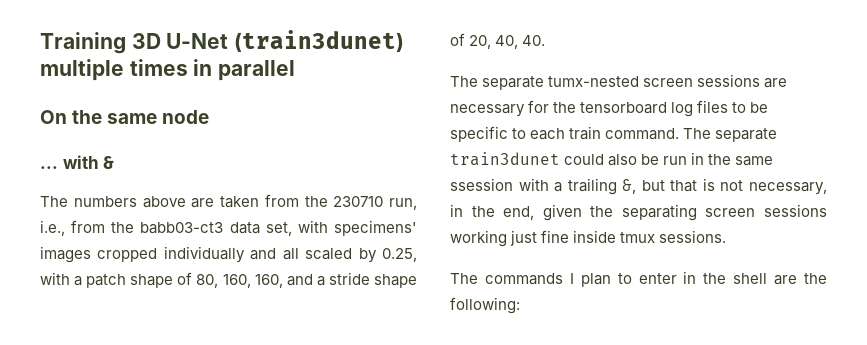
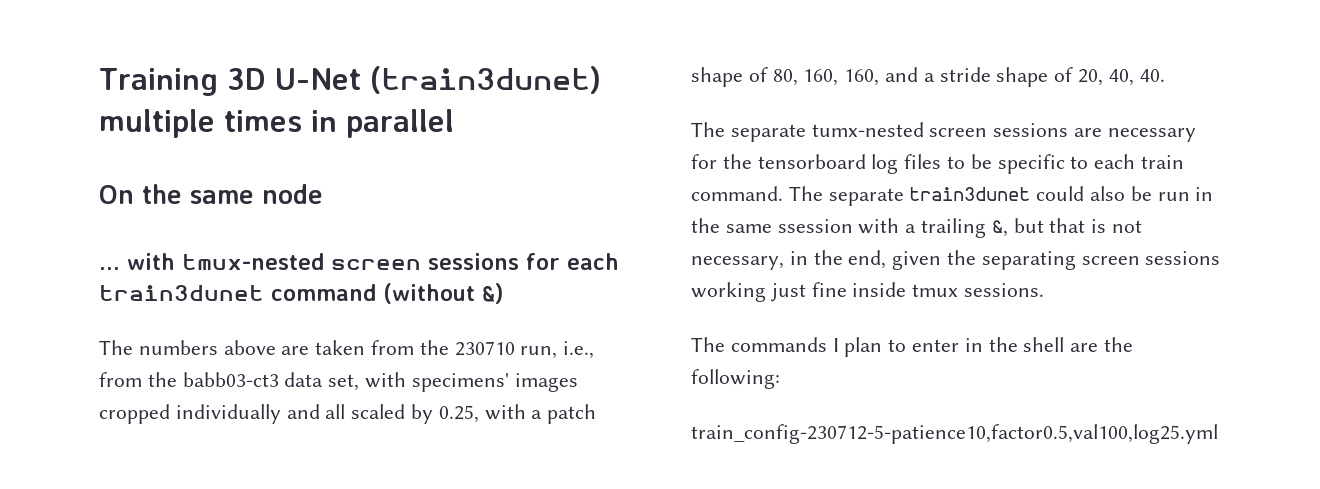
- ... with &
+ ... with tmux-nested screen sessions for each train3dunet command (without &)
+ train_config-230712-5-patience10,factor0.5,val100,log25.yml

